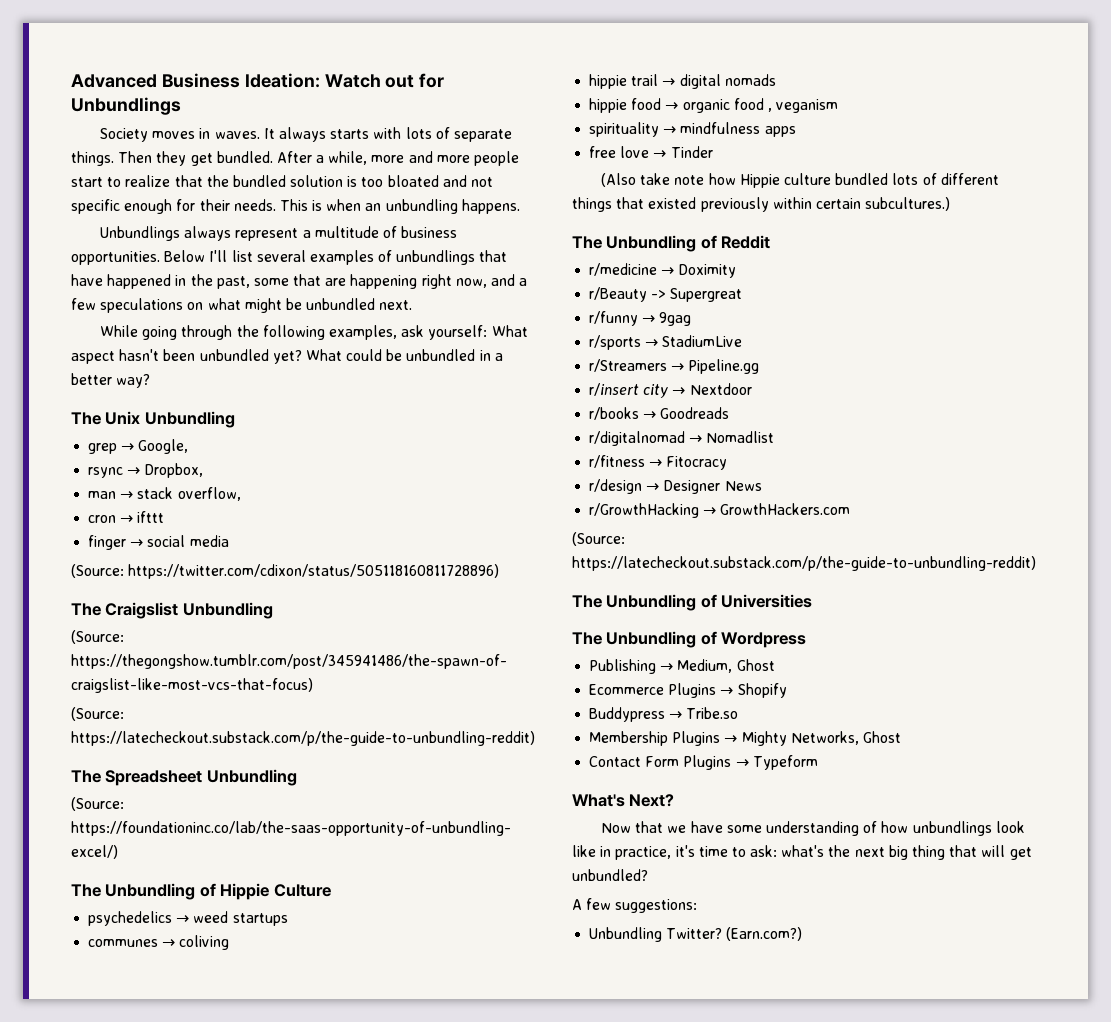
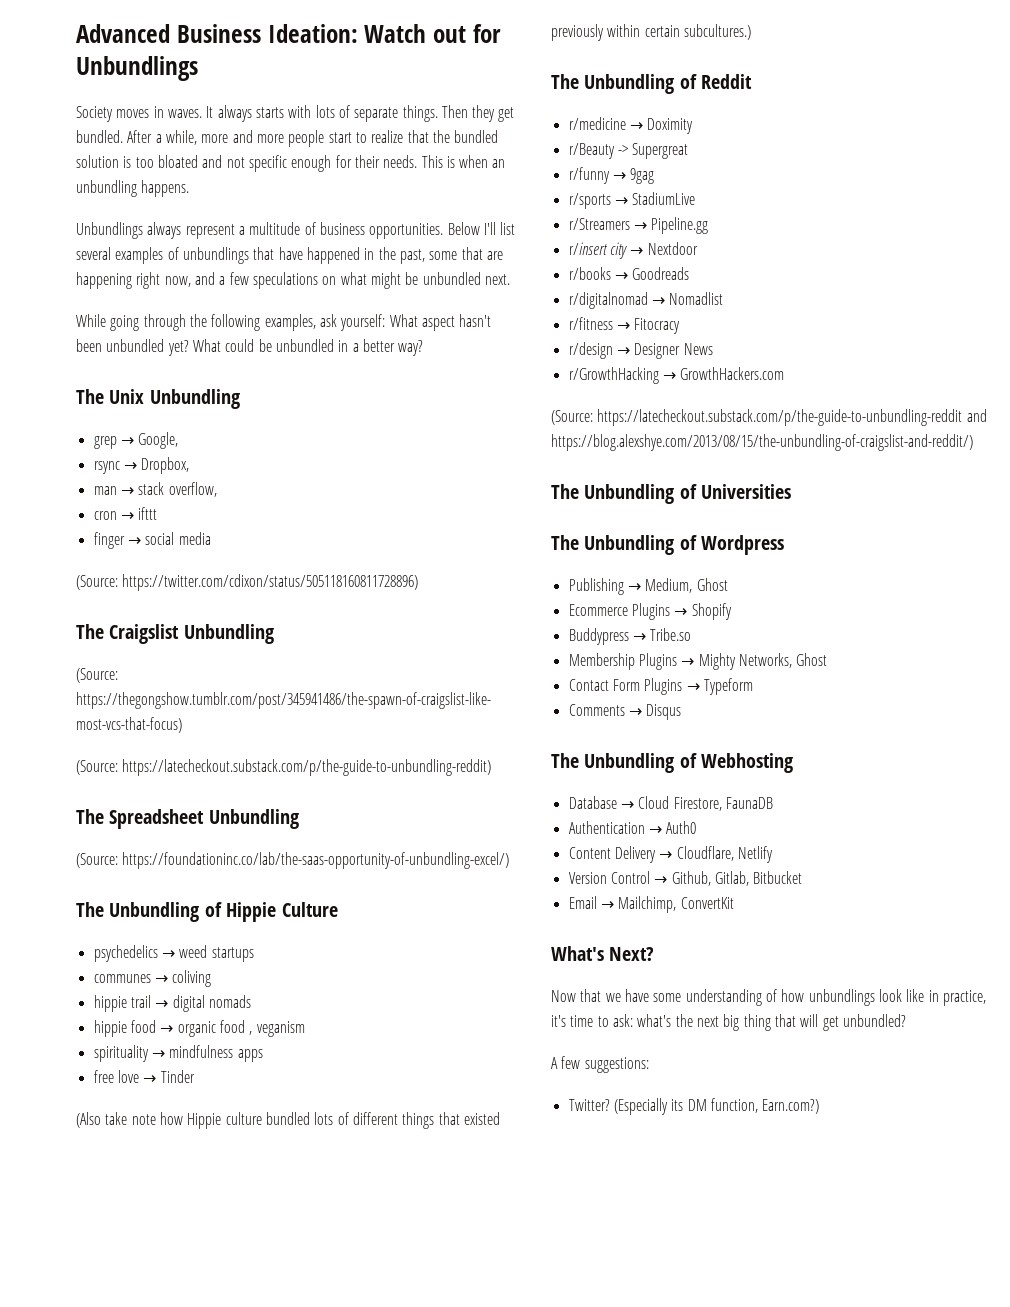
  r/GrowthHacking → GrowthHackers.com
- (Source: https://latecheckout.substack.com/p/the-guide-to-unbundling-reddit)
+ (Source: https://latecheckout.substack.com/p/the-guide-to-unbundling-reddit and https://blog.alexshye.com/2013/08/15/the-unbundling-of-craigslist-and-reddit/)
+ Comments → Disqus
+ The Unbundling of Webhosting
+ Database → Cloud Firestore, FaunaDB
+ Authentication → Auth0
+ Content Delivery → Cloudflare, Netlify
+ Version Control → Github, Gitlab, Bitbucket
+ Email → Mailchimp, ConvertKit
- Unbundling Twitter? (Earn.com?)
+ Twitter? (Especially its DM function, Earn.com?)

